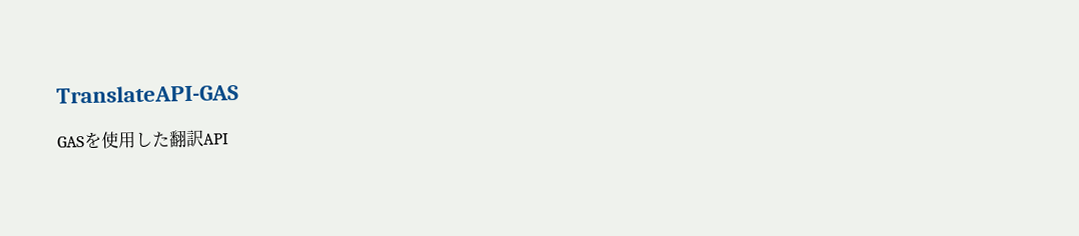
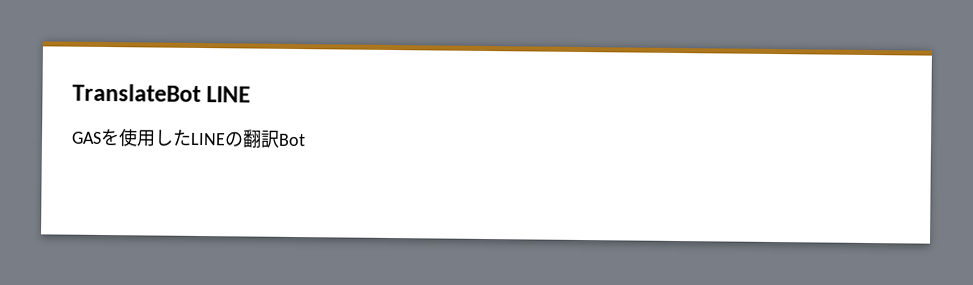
- TranslateAPI-GAS
+ TranslateBot LINE
- GASを使用した翻訳API
+ GASを使用したLINEの翻訳Bot

